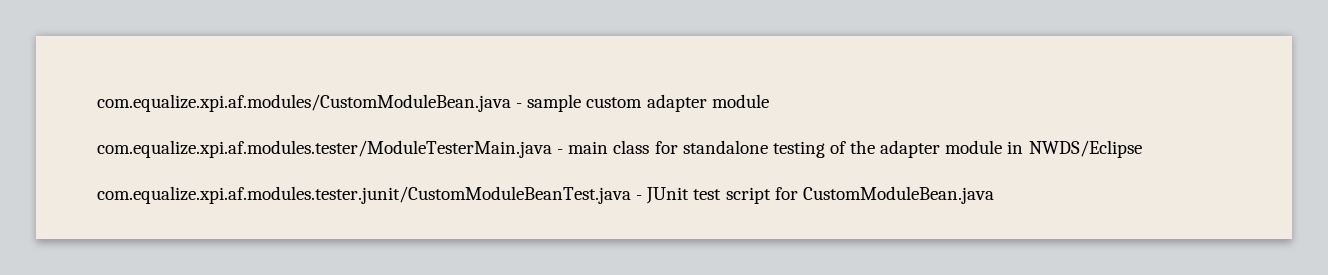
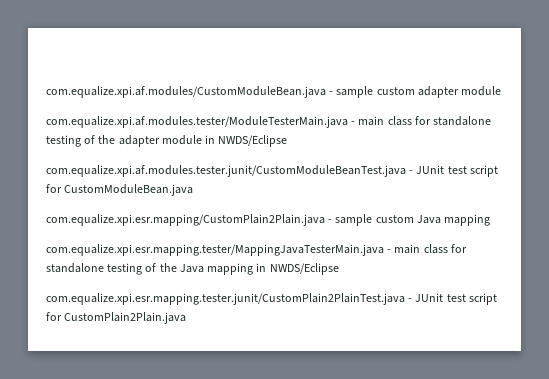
+ com.equalize.xpi.esr.mapping/CustomPlain2Plain.java - sample custom Java mapping
+ com.equalize.xpi.esr.mapping.tester/MappingJavaTesterMain.java - main class for standalone testing of the Java mapping in NWDS/Eclipse
+ com.equalize.xpi.esr.mapping.tester.junit/CustomPlain2PlainTest.java - JUnit test script for CustomPlain2Plain.java

